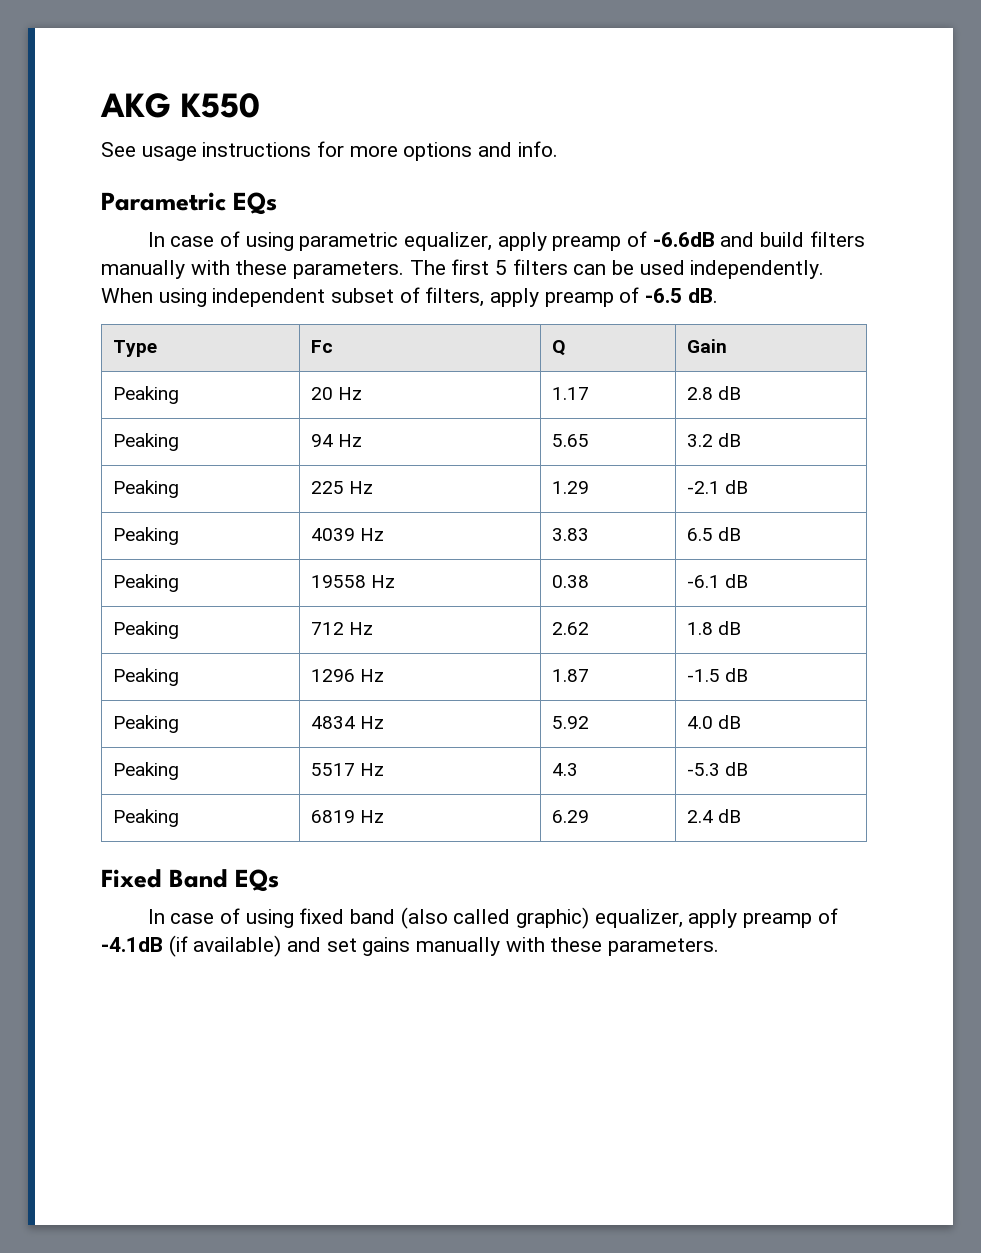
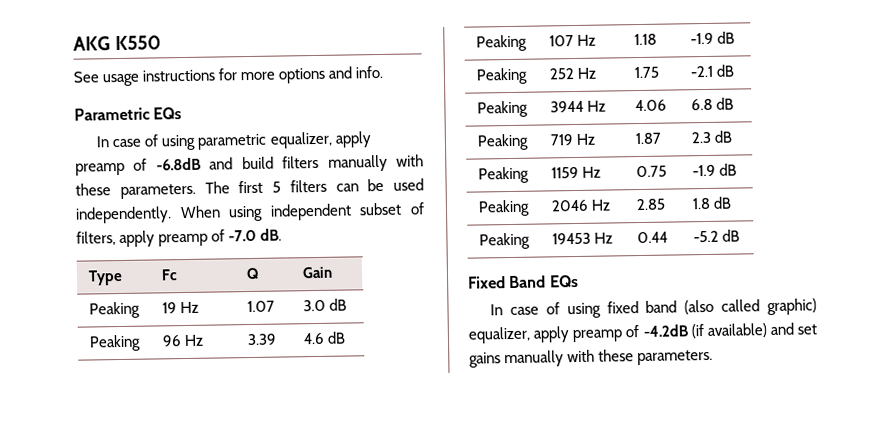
- In case of using parametric equalizer, apply preamp of -6.6dB and build filters manually with these parameters.
+ In case of using parametric equalizer, apply preamp of -6.8dB and build filters manually with these parameters.
- When using independent subset of filters, apply preamp of -6.5 dB.
+ When using independent subset of filters, apply preamp of -7.0 dB.
- Peaking | 20 Hz | 1.17 | 2.8 dB
- Peaking | 94 Hz | 5.65 | 3.2 dB
- Peaking | 225 Hz | 1.29 | -2.1 dB
+ Peaking | 19 Hz | 1.07 | 3.0 dB
+ Peaking | 96 Hz | 3.39 | 4.6 dB
+ Peaking | 107 Hz | 1.18 | -1.9 dB
+ Peaking | 252 Hz | 1.75 | -2.1 dB
- Peaking | 4039 Hz | 3.83 | 6.5 dB
- Peaking | 19558 Hz | 0.38 | -6.1 dB
- Peaking | 712 Hz | 2.62 | 1.8 dB
+ Peaking | 3944 Hz | 4.06 | 6.8 dB
+ Peaking | 719 Hz | 1.87 | 2.3 dB
+ Peaking | 1159 Hz | 0.75 | -1.9 dB
+ Peaking | 2046 Hz | 2.85 | 1.8 dB
- Peaking | 1296 Hz | 1.87 | -1.5 dB
- Peaking | 4834 Hz | 5.92 | 4.0 dB
- Peaking | 5517 Hz | 4.3 | -5.3 dB
- Peaking | 6819 Hz | 6.29 | 2.4 dB
+ Peaking | 19453 Hz | 0.44 | -5.2 dB
- In case of using fixed band (also called graphic) equalizer, apply preamp of -4.1dB (if available) and set gains manually with these parameters.
+ In case of using fixed band (also called graphic) equalizer, apply preamp of -4.2dB (if available) and set gains manually with these parameters.

